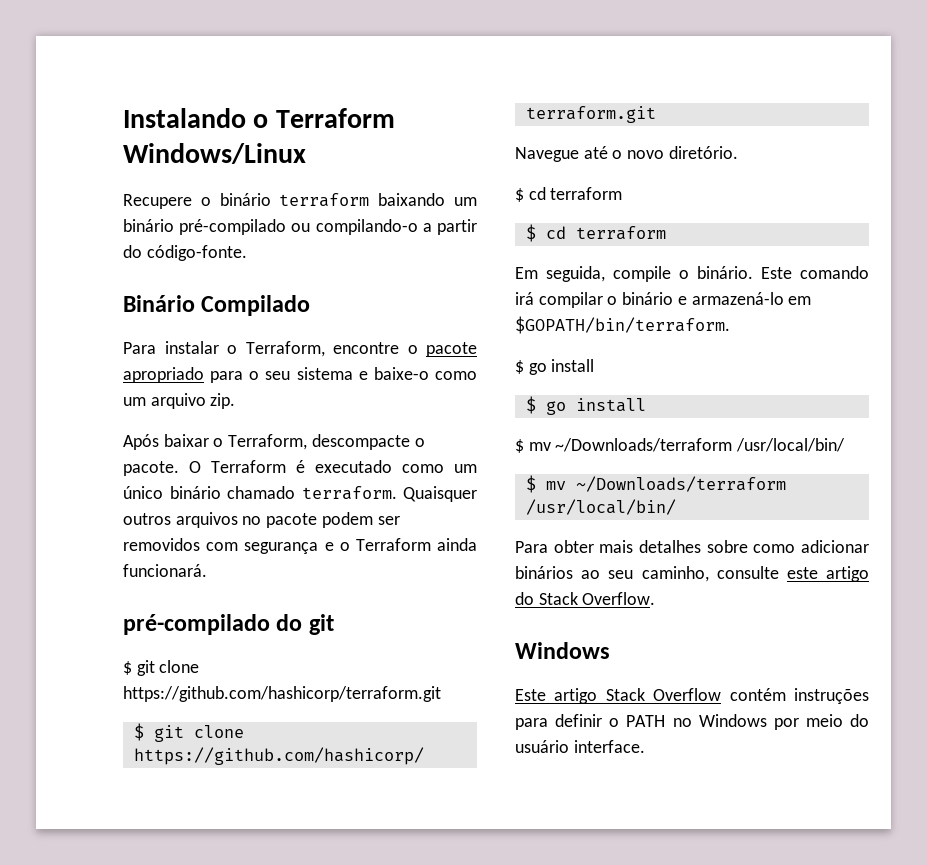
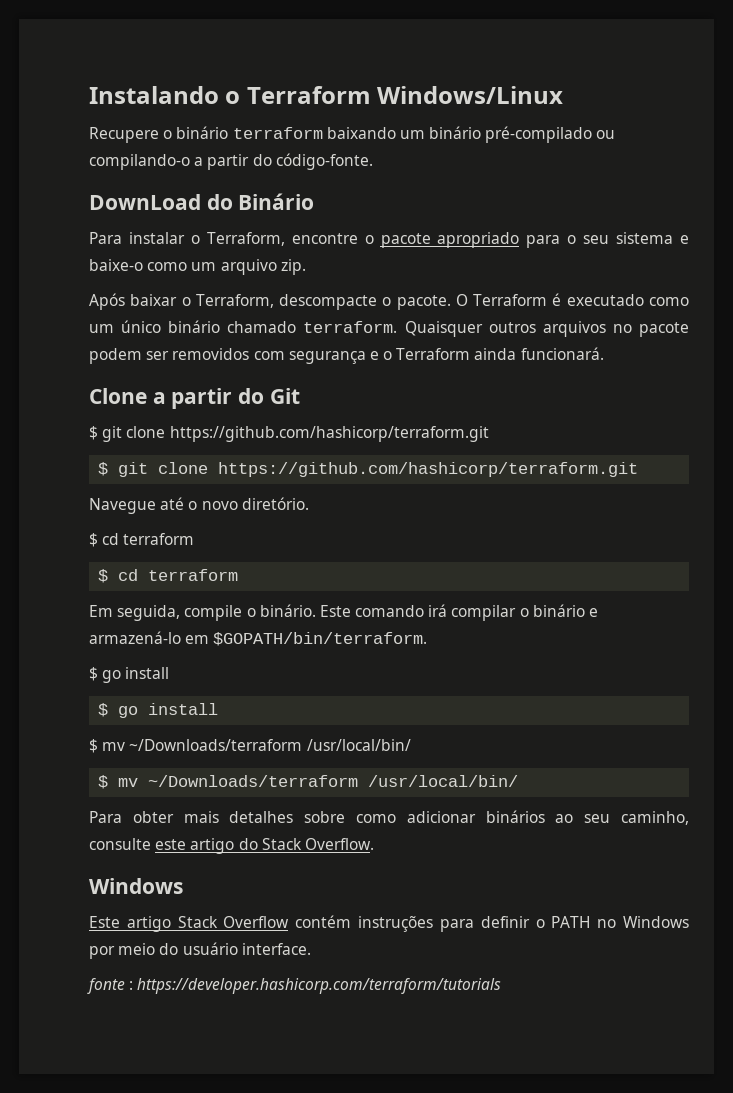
- Binário Compilado
+ DownLoad do Binário
- pré-compilado do git
+ Clone a partir do Git
+ fonte : https://developer.hashicorp.com/terraform/tutorials

